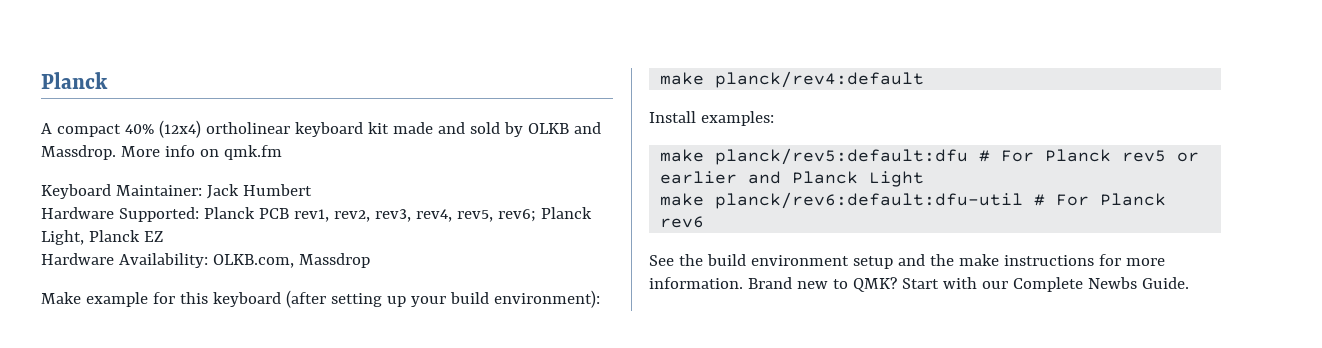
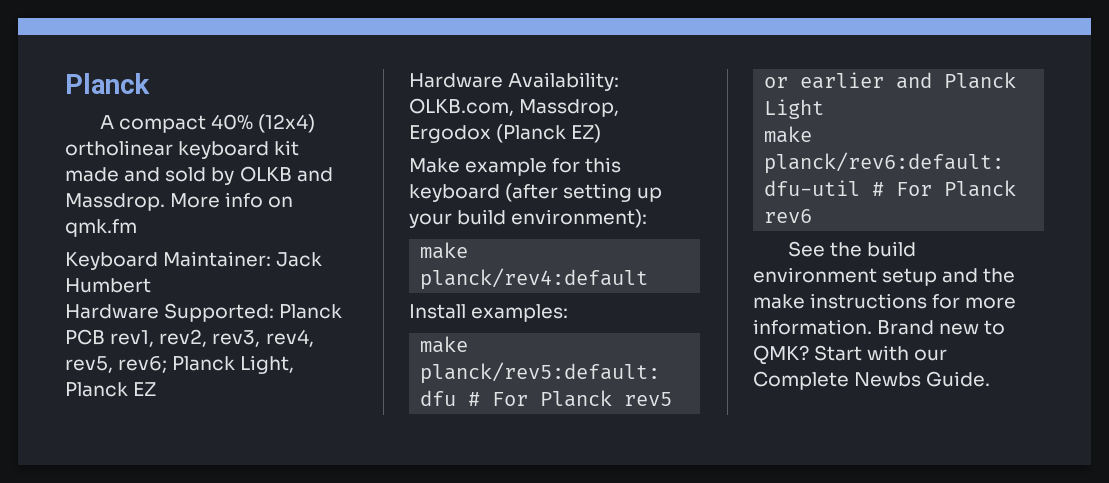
- Hardware Availability: OLKB.com, Massdrop
+ Hardware Availability: OLKB.com, Massdrop, Ergodox (Planck EZ)

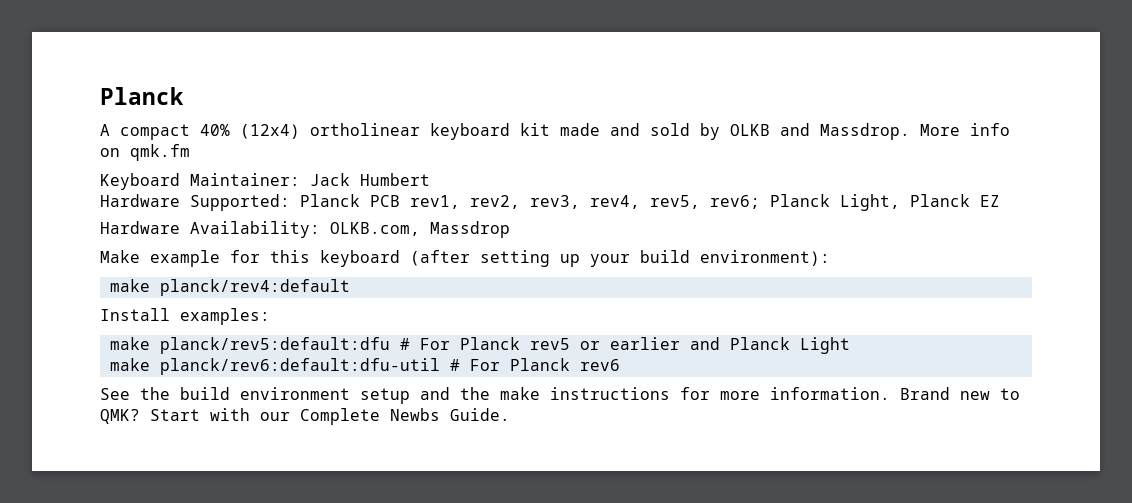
- Hardware Availability: OLKB.com, Massdrop, Ergodox (Planck EZ)
+ Hardware Availability: OLKB.com, Massdrop

